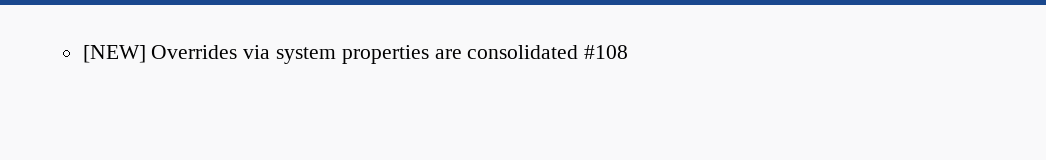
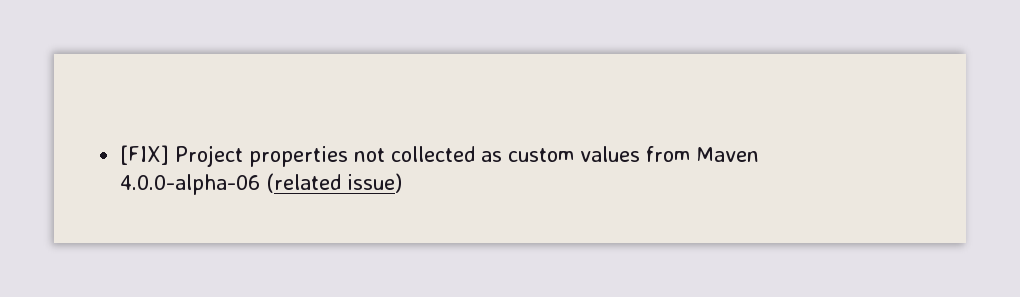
- [NEW] Overrides via system properties are consolidated #108
+ [FIX] Project properties not collected as custom values from Maven 4.0.0-alpha-06 (related issue)

